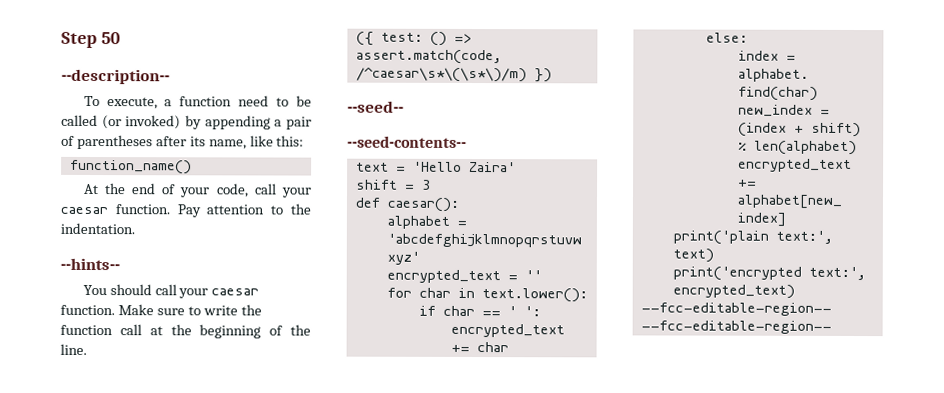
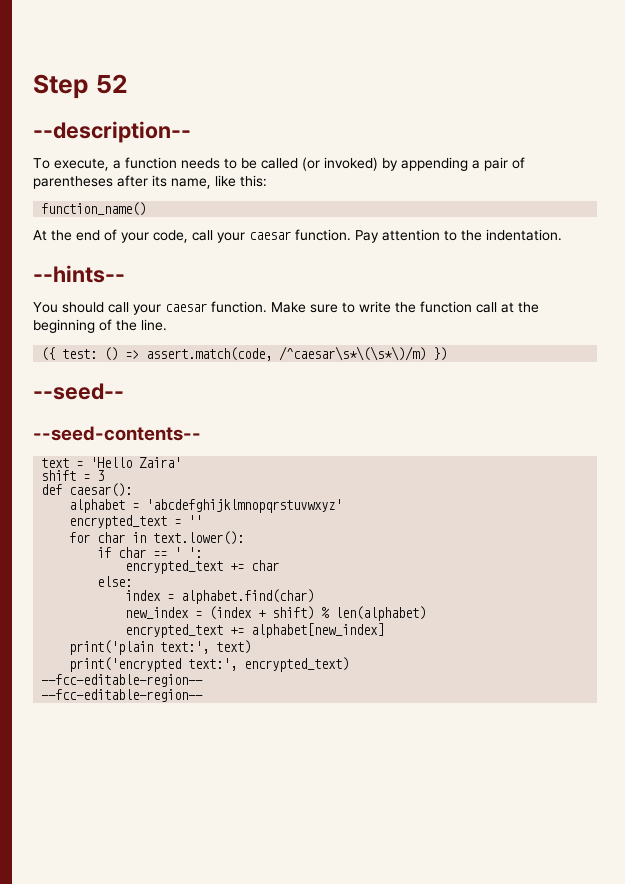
- Step 50
+ Step 52
- To execute, a function need to be called (or invoked) by appending a pair of parentheses after its name, like this:
+ To execute, a function needs to be called (or invoked) by appending a pair of parentheses after its name, like this:

